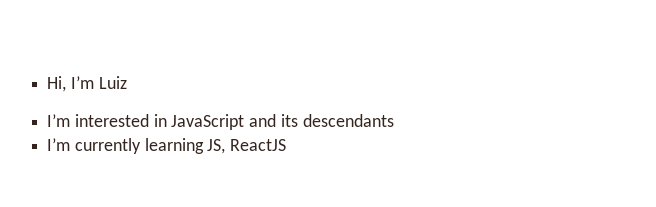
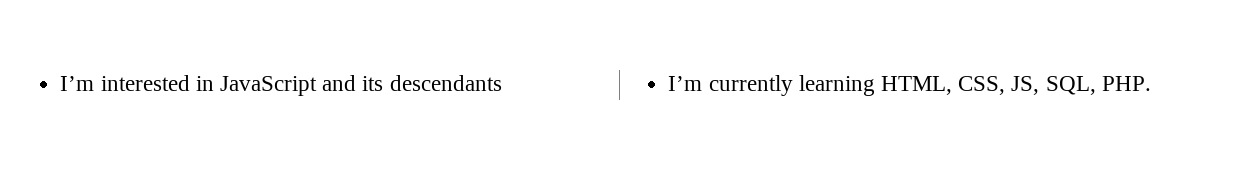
- Hi, I’m Luiz
- I’m currently learning JS, ReactJS
+ I’m currently learning HTML, CSS, JS, SQL, PHP.

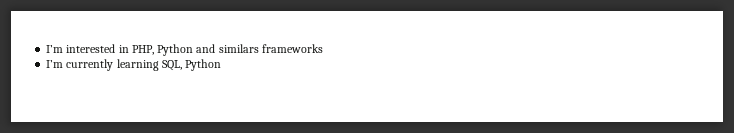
- I’m interested in JavaScript and its descendants
- I’m currently learning HTML, CSS, JS, SQL, PHP.
+ I’m interested in PHP, Python and similars frameworks
+ I’m currently learning SQL, Python

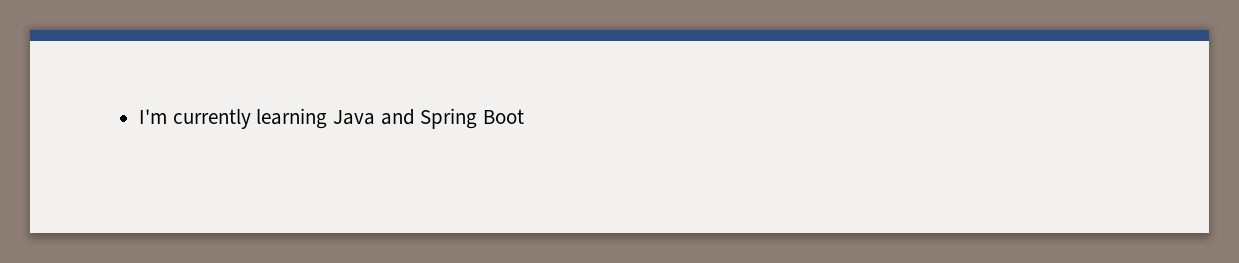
- I’m interested in PHP, Python and similars frameworks
- I’m currently learning SQL, Python
+ I'm currently learning Java and Spring Boot

